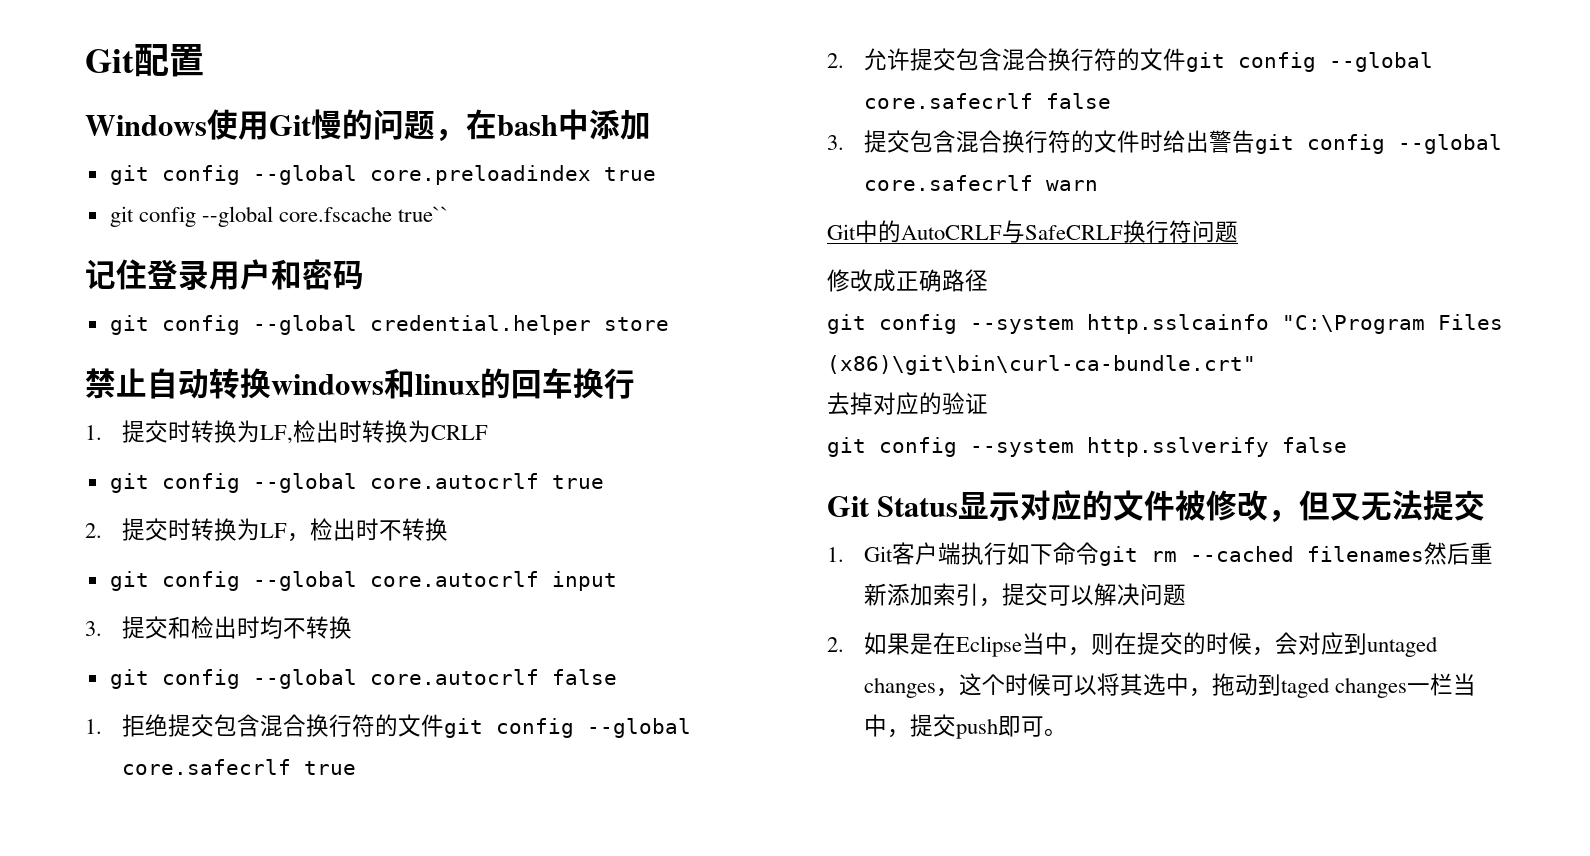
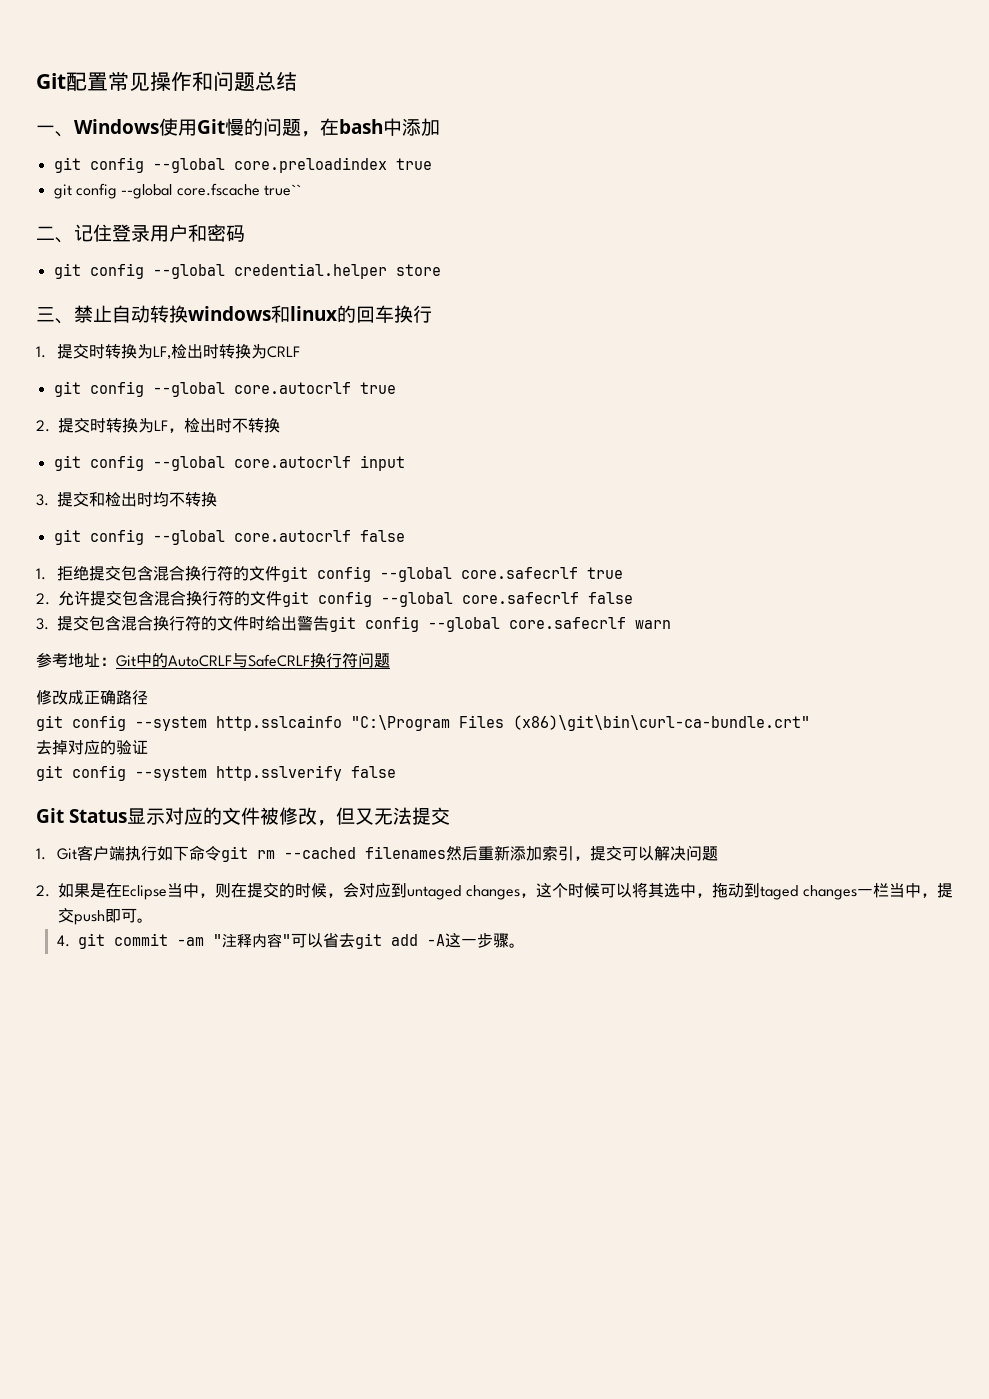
- Git配置
- Windows使用Git慢的问题，在bash中添加
+ Git配置常见操作和问题总结
+ 一、Windows使用Git慢的问题，在bash中添加
- 记住登录用户和密码
+ 二、记住登录用户和密码
- 禁止自动转换windows和linux的回车换行
+ 三、禁止自动转换windows和linux的回车换行
- Git中的AutoCRLF与SafeCRLF换行符问题
+ 参考地址：Git中的AutoCRLF与SafeCRLF换行符问题
+ 4. git commit -am "注释内容"可以省去git add -A这一步骤。

